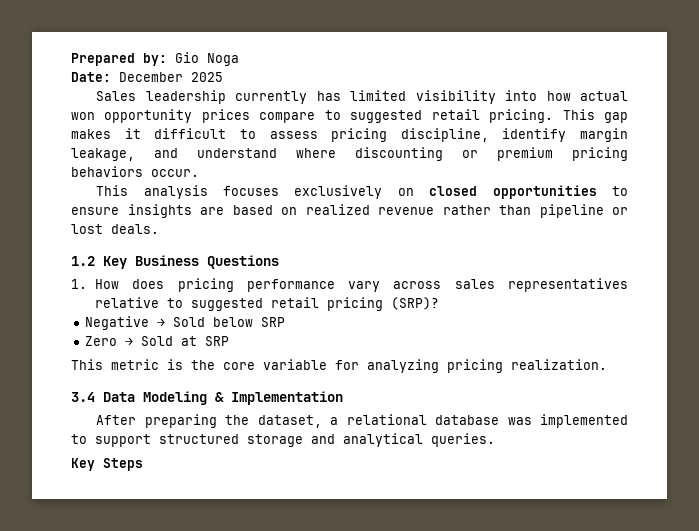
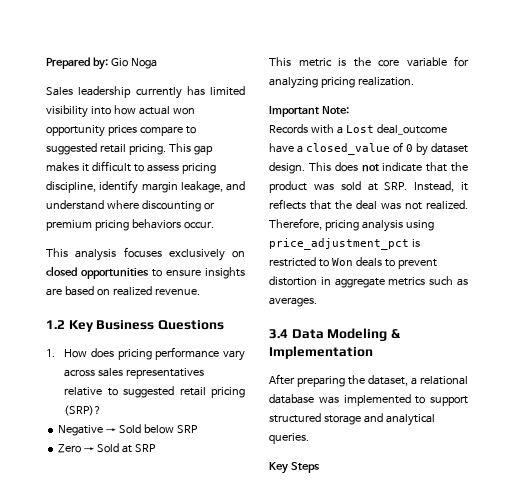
- Date: December 2025
- This analysis focuses exclusively on closed opportunities to ensure insights are based on realized revenue rather than pipeline or lost deals.
+ This analysis focuses exclusively on closed opportunities to ensure insights are based on realized revenue.
+ Important Note:
+ Records with a Lost deal_outcome have a closed_value of 0 by dataset design. This does not indicate that the product was sold at SRP. Instead, it reflects that the deal was not realized. Therefore, pricing analysis using price_adjustment_pct is restricted to Won deals to prevent distortion in aggregate metrics such as averages.

